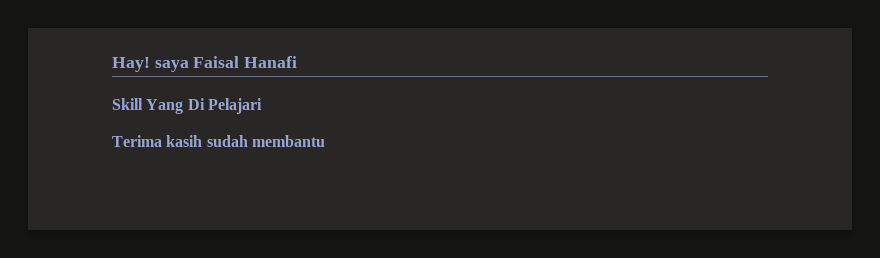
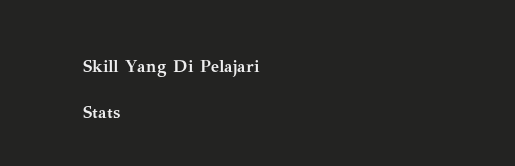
- Hay! saya Faisal Hanafi
- Terima kasih sudah membantu
+ Stats

